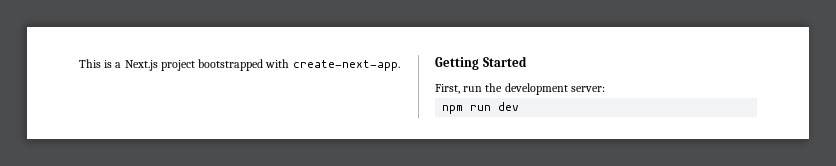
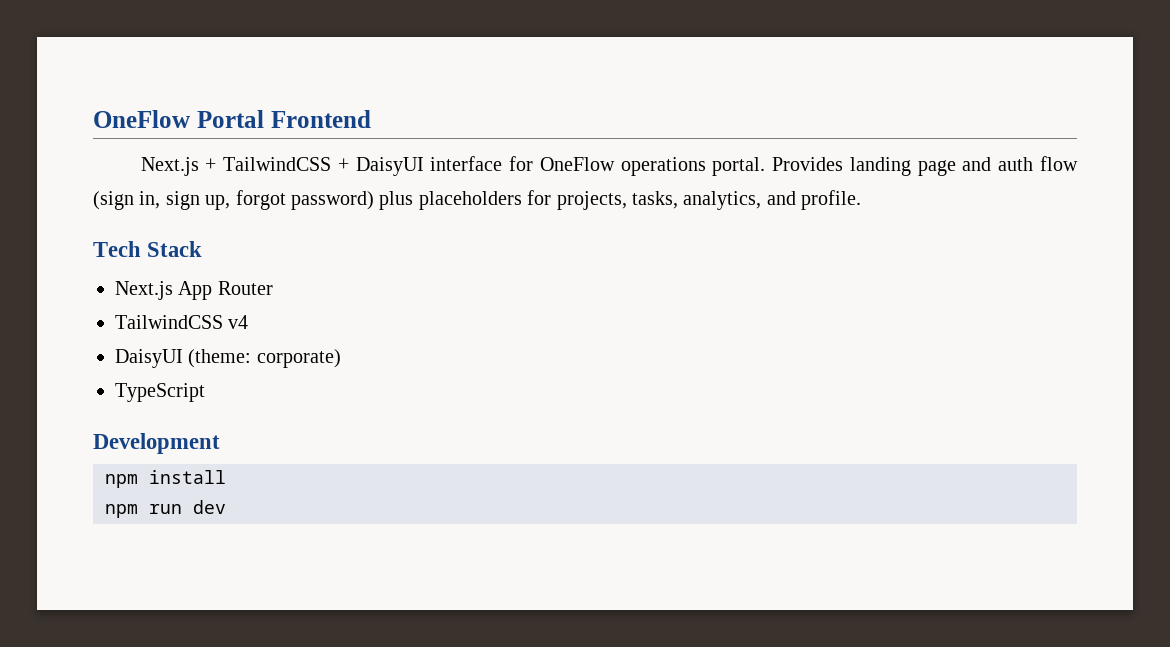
- This is a Next.js project bootstrapped with create-next-app.
- Getting Started
- First, run the development server:
+ OneFlow Portal Frontend
+ Next.js + TailwindCSS + DaisyUI interface for OneFlow operations portal. Provides landing page and auth flow (sign in, sign up, forgot password) plus placeholders for projects, tasks, analytics, and profile.
+ Tech Stack
+ Next.js App Router
+ TailwindCSS v4
+ DaisyUI (theme: corporate)
+ TypeScript
+ Development
+ npm install

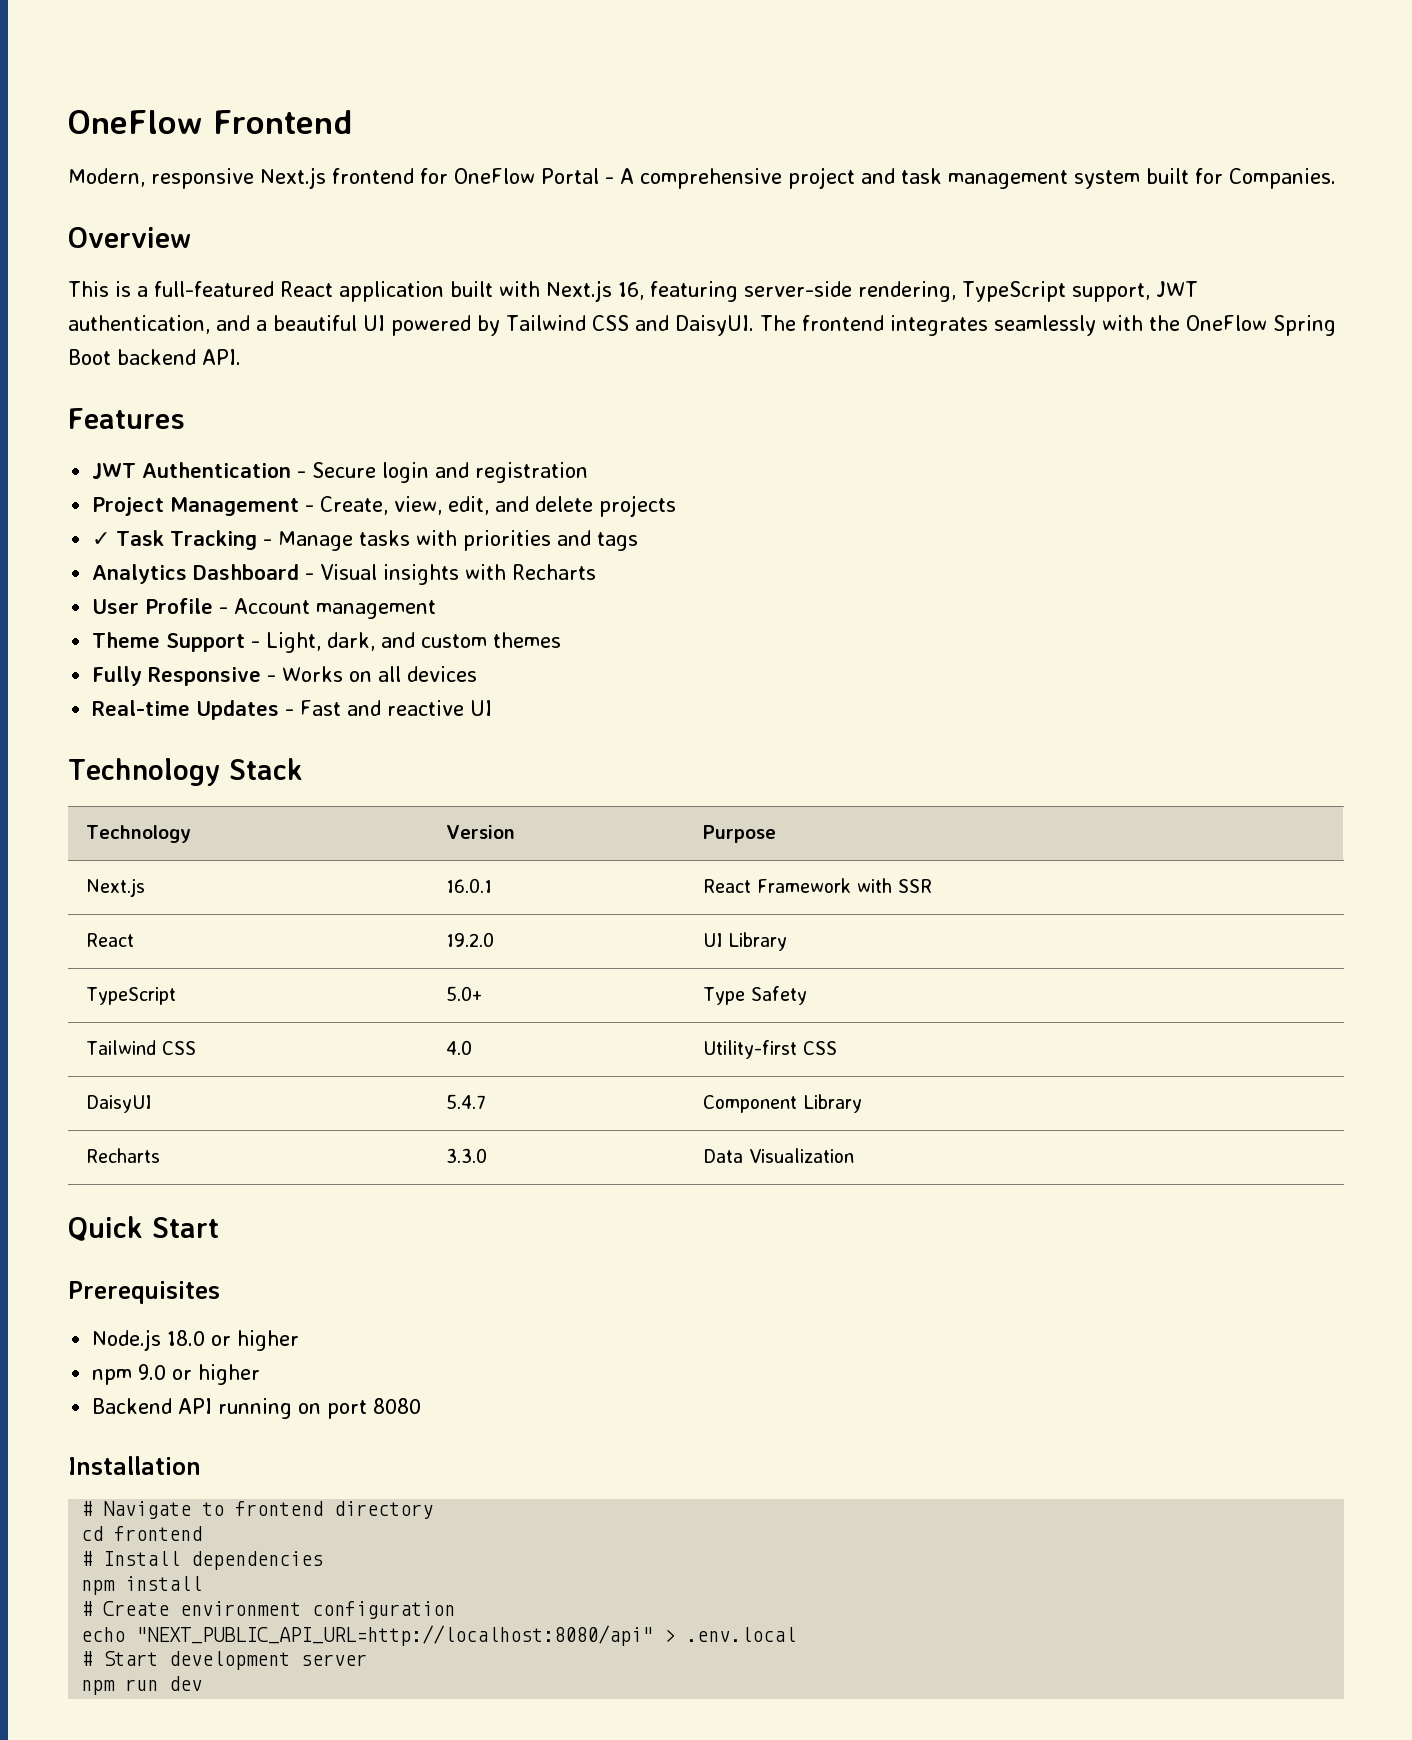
- OneFlow Portal Frontend
- Next.js + TailwindCSS + DaisyUI interface for OneFlow operations portal. Provides landing page and auth flow (sign in, sign up, forgot password) plus placeholders for projects, tasks, analytics, and profile.
- Tech Stack
- Next.js App Router
- TailwindCSS v4
- DaisyUI (theme: corporate)
- TypeScript
- Development
+ OneFlow Frontend
+ Modern, responsive Next.js frontend for OneFlow Portal - A comprehensive project and task management system built for Companies.
+ Overview
+ This is a full-featured React application built with Next.js 16, featuring server-side rendering, TypeScript support, JWT authentication, and a beautiful UI powered by Tailwind CSS and DaisyUI. The frontend integrates seamlessly with the OneFlow Spring Boot backend API.
+ Features
+ JWT Authentication - Secure login and registration
+ Project Management - Create, view, edit, and delete projects
+ ✓ Task Tracking - Manage tasks with priorities and tags
+ Analytics Dashboard - Visual insights with Recharts
+ User Profile - Account management
+ Theme Support - Light, dark, and custom themes
+ Fully Responsive - Works on all devices
+ Real-time Updates - Fast and reactive UI
+ Technology Stack
+ Technology | Version | Purpose
+ Next.js | 16.0.1 | React Framework with SSR
+ React | 19.2.0 | UI Library
+ TypeScript | 5.0+ | Type Safety
+ Tailwind CSS | 4.0 | Utility-first CSS
+ DaisyUI | 5.4.7 | Component Library
+ Recharts | 3.3.0 | Data Visualization
+ Quick Start
+ Prerequisites
+ Node.js 18.0 or higher
+ npm 9.0 or higher
+ Backend API running on port 8080
+ Installation
+ # Navigate to frontend directory
+ cd frontend
+ # Install dependencies
  npm install
+ # Create environment configuration
+ echo "NEXT_PUBLIC_API_URL=http://localhost:8080/api" > .env.local
+ # Start development server

